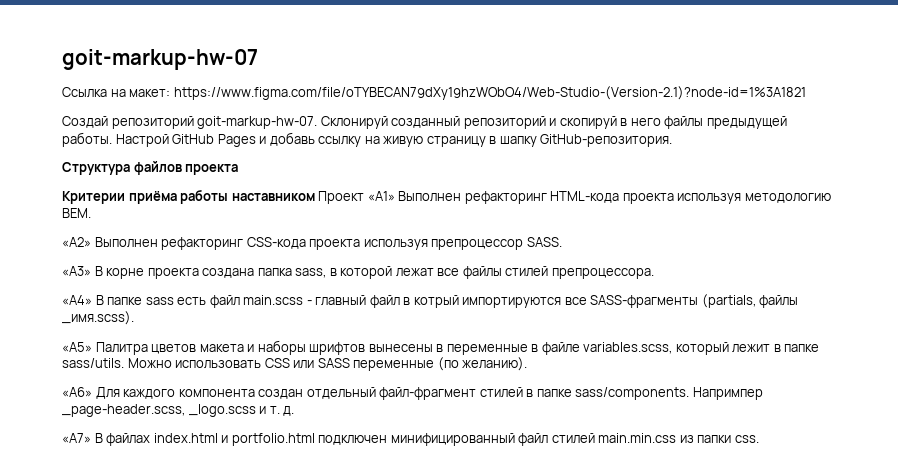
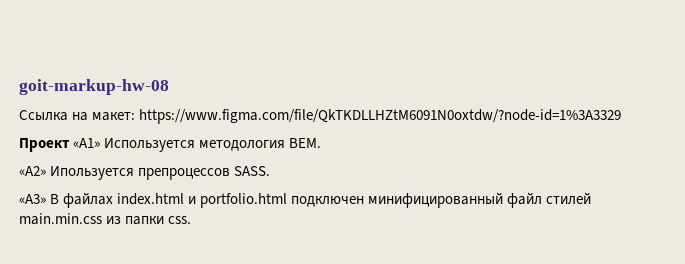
- goit-markup-hw-07
+ goit-markup-hw-08
- Ссылка на макет: https://www.figma.com/file/oTYBECAN79dXy19hzWObO4/Web-Studio-(Version-2.1)?node-id=1%3A1821
- Создай репозиторий goit-markup-hw-07. Склонируй созданный репозиторий и скопируй в него файлы предыдущей работы. Настрой GitHub Pages и добавь ссылку на живую страницу в шапку GitHub-репозитория.
- Структура файлов проекта
- Критерии приёма работы наставником Проект «A1» Выполнен рефакторинг HTML-кода проекта используя методологию BEM.
- «A2» Выполнен рефакторинг CSS-кода проекта используя препроцессор SASS.
- «A3» В корне проекта создана папка sass, в которой лежат все файлы стилей препроцессора.
- «A4» В папке sass есть файл main.scss - главный файл в котрый импортируются все SASS-фрагменты (partials, файлы _имя.scss).
- «A5» Палитра цветов макета и наборы шрифтов вынесены в переменные в файле variables.scss, который лежит в папке sass/utils. Можно использовать CSS или SASS переменные (по желанию).
- «A6» Для каждого компонента создан отдельный файл-фрагмент стилей в папке sass/components. Напримпер _page-header.scss, _logo.scss и т. д.
- «A7» В файлах index.html и portfolio.html подключен минифицированный файл стилей main.min.css из папки css.
+ Ссылка на макет: https://www.figma.com/file/QkTKDLLHZtM6091N0oxtdw/?node-id=1%3A3329
+ Проект «A1» Используется методология BEM.
+ «A2» Ипользуется препроцессов SASS.
+ «A3» В файлах index.html и portfolio.html подключен минифицированный файл стилей main.min.css из папки css.

